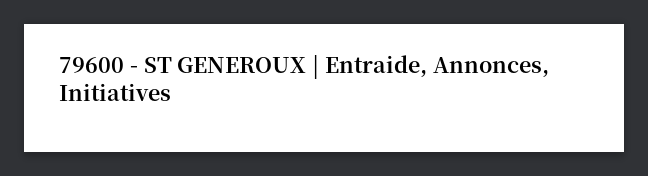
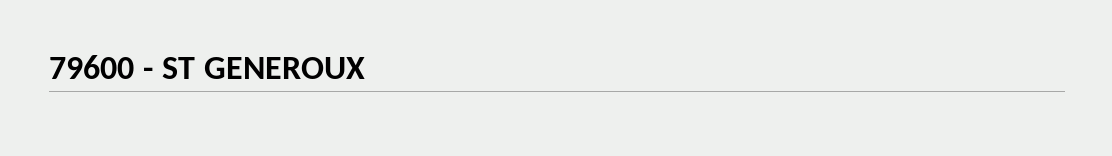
- 79600 - ST GENEROUX | Entraide, Annonces, Initiatives
+ 79600 - ST GENEROUX

